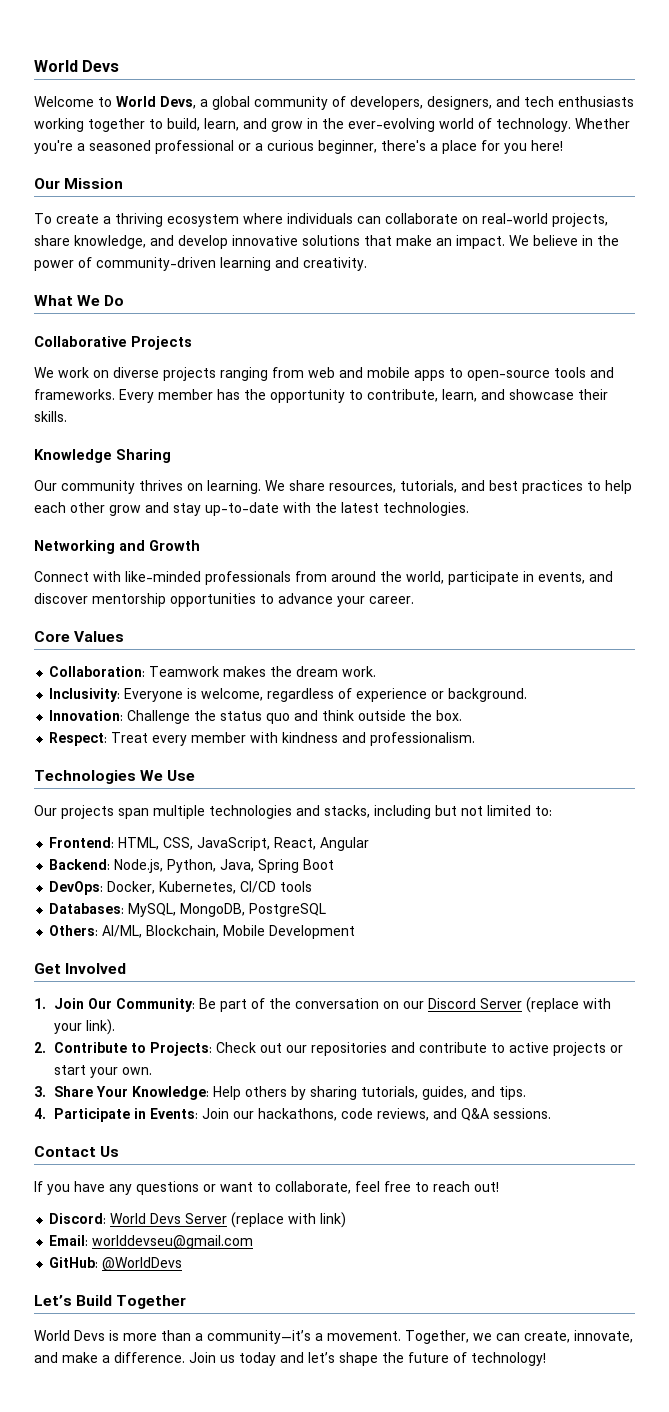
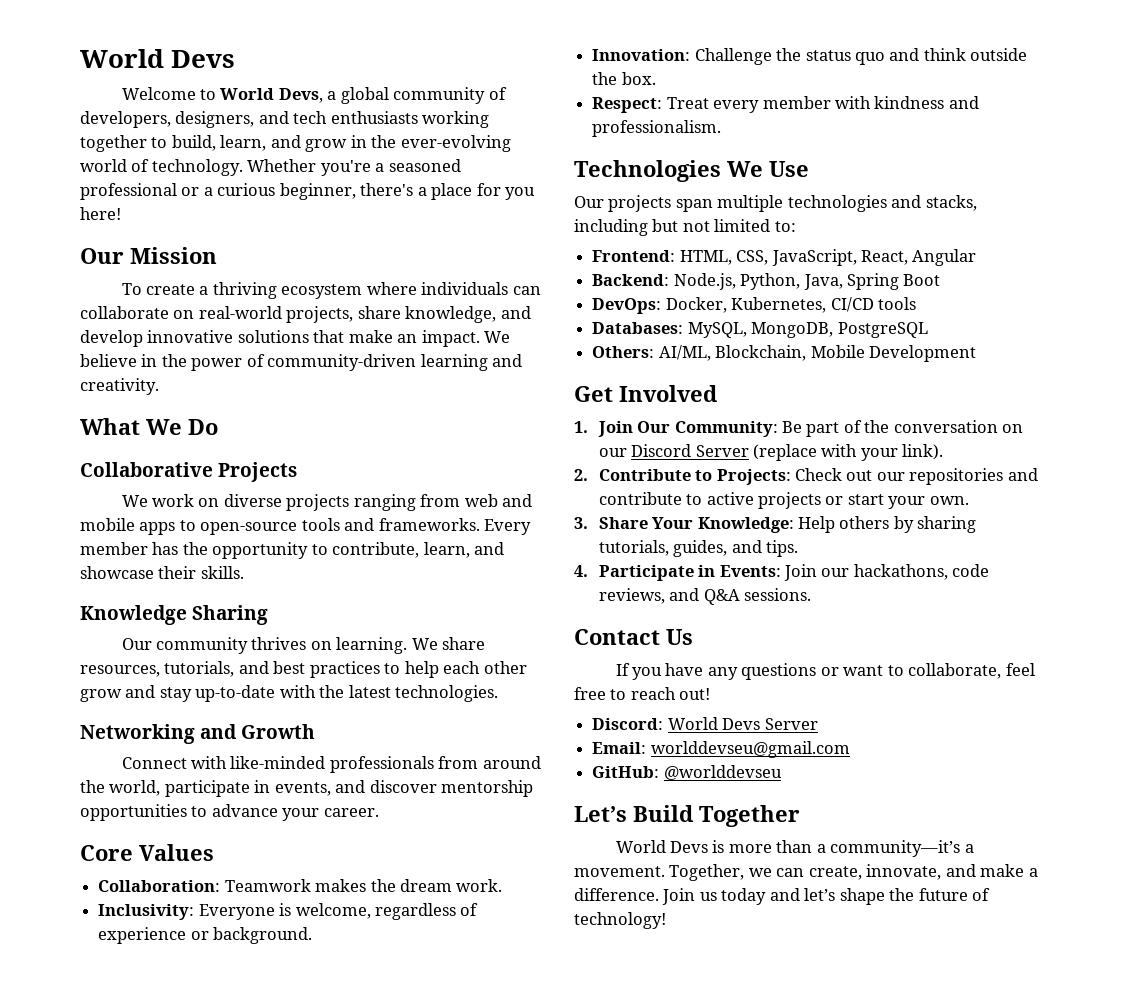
- Discord: World Devs Server (replace with link)
+ Discord: World Devs Server
- GitHub: @WorldDevs
+ GitHub: @worlddevseu

